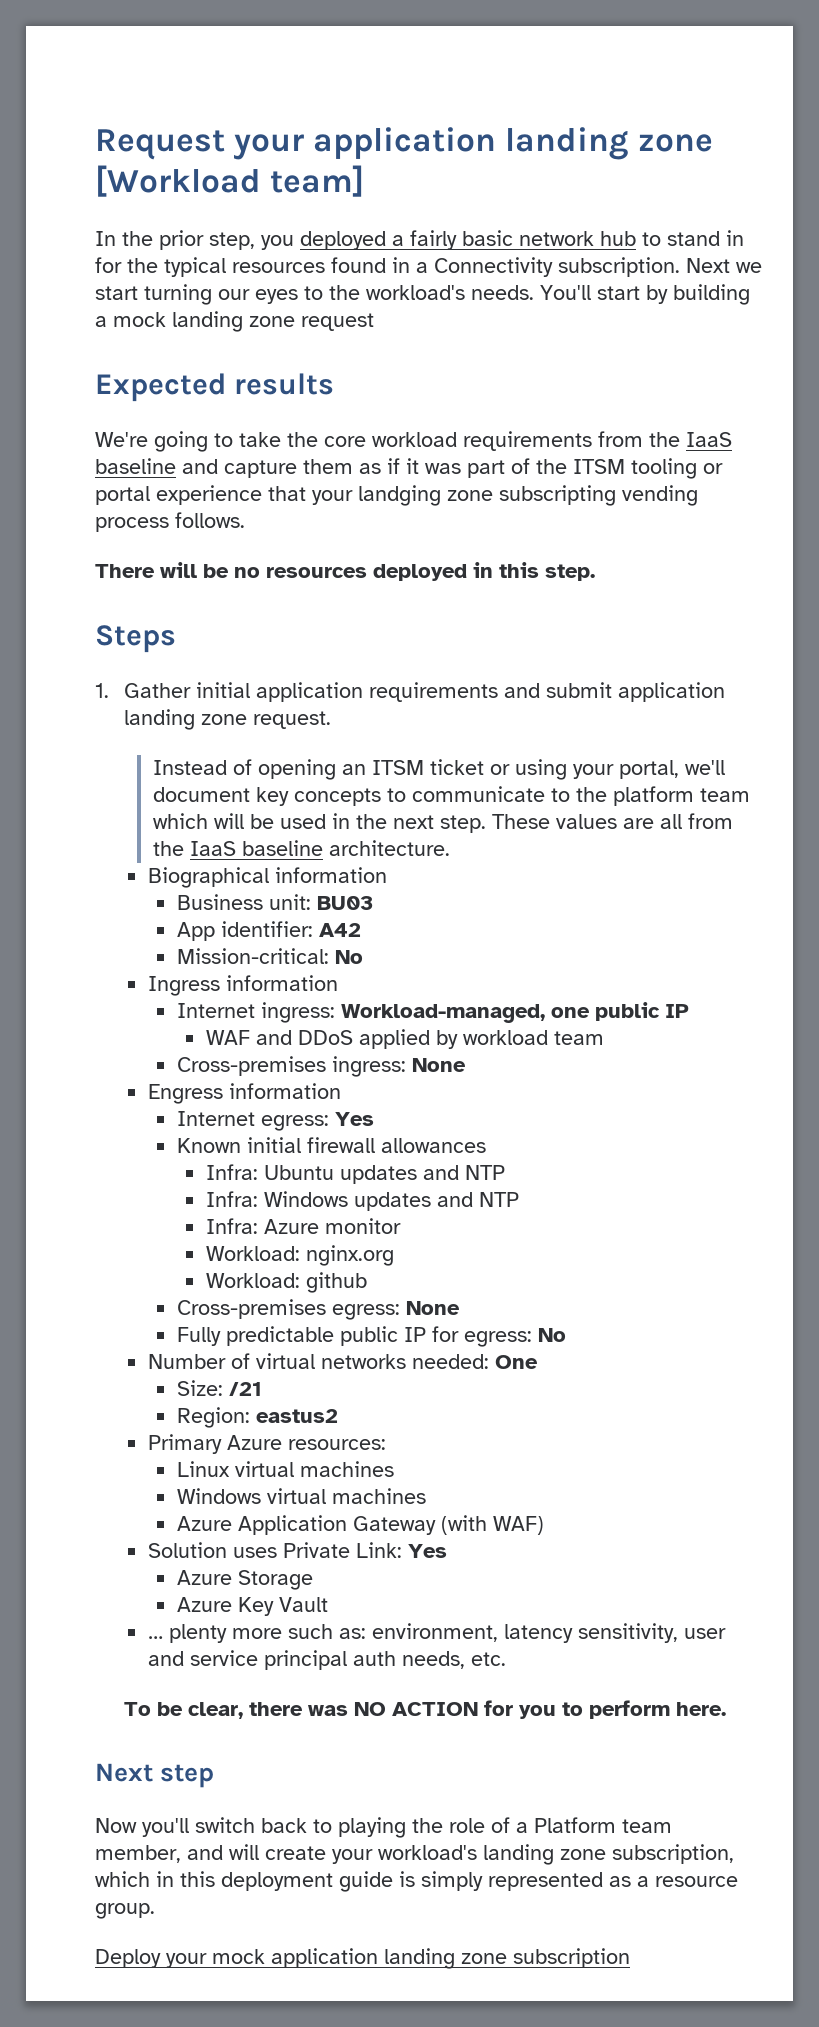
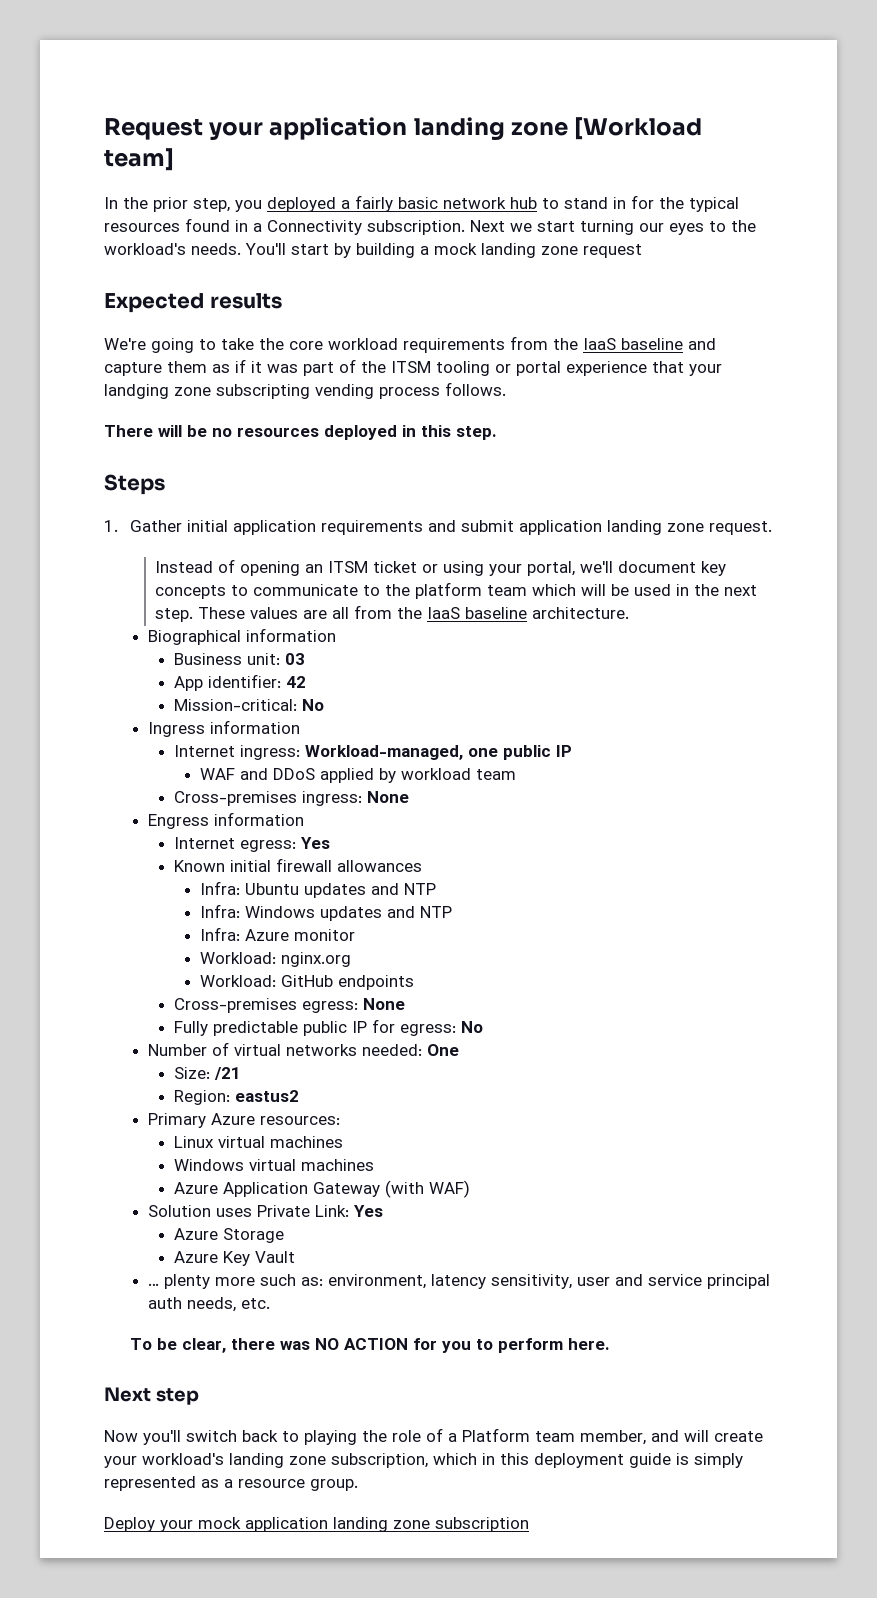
- Business unit: BU03
+ Business unit: 03
- App identifier: A42
+ App identifier: 42
- Workload: github
+ Workload: GitHub endpoints

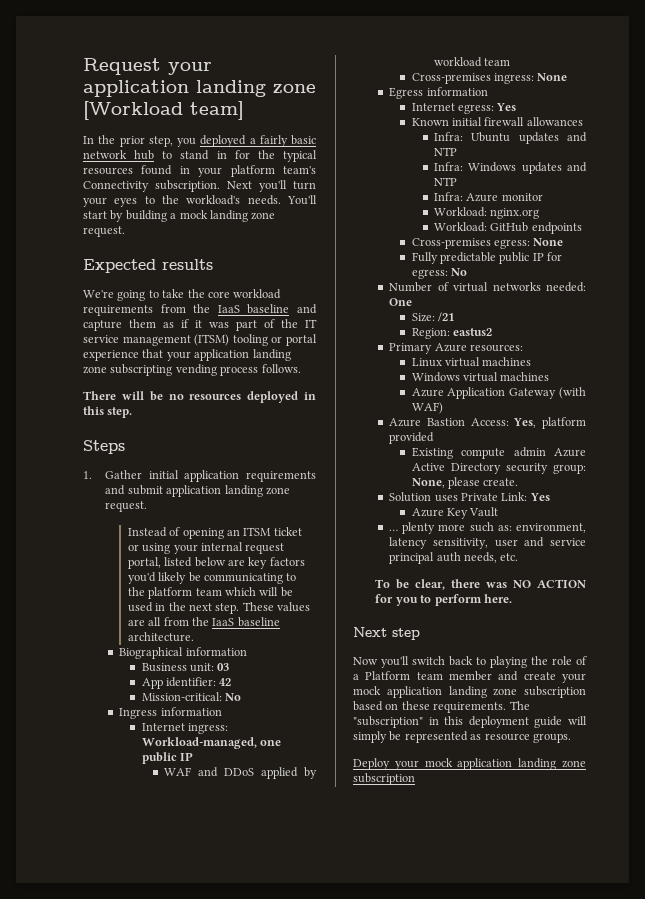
- In the prior step, you deployed a fairly basic network hub to stand in for the typical resources found in a Connectivity subscription. Next we start turning our eyes to the workload's needs.
+ In the prior step, you deployed a fairly basic network hub to stand in for the typical resources found in your platform team's Connectivity subscription. Next you'll turn your eyes to the workload's needs.
- You'll start by building a mock landing zone request
+ You'll start by building a mock landing zone request.
- We're going to take the core workload requirements from the IaaS baseline and capture them as if it was part of the ITSM tooling or portal experience that your landging zone subscripting vending process follows.
+ We're going to take the core workload requirements from the IaaS baseline and capture them as if it was part of the IT service management (ITSM) tooling or portal experience that your application landing zone subscripting vending process follows.
- Instead of opening an ITSM ticket or using your portal, we'll document key concepts to communicate to the platform team which will be used in the next step.
+ Instead of opening an ITSM ticket or using your internal request portal, listed below are key factors you'd likely be communicating to the platform team which will be used in the next step.
- Engress information
+ Egress information
+ Azure Bastion Access: Yes, platform provided
+ Existing compute admin Azure Active Directory security group: None, please create.
- Azure Storage
- Now you'll switch back to playing the role of a Platform team member, and will create your workload's landing zone subscription, which in this deployment guide is simply represented as a resource group.
+ Now you'll switch back to playing the role of a Platform team member and create your mock application landing zone subscription based on these requirements. The "subscription" in this deployment guide will simply be represented as resource groups.

